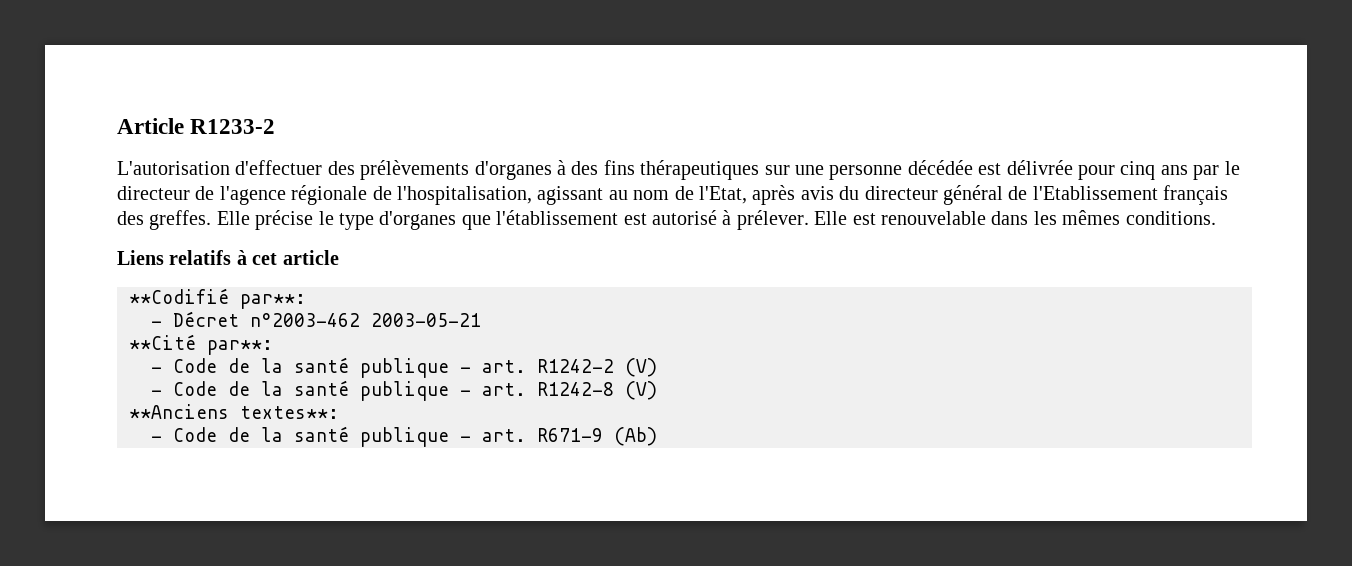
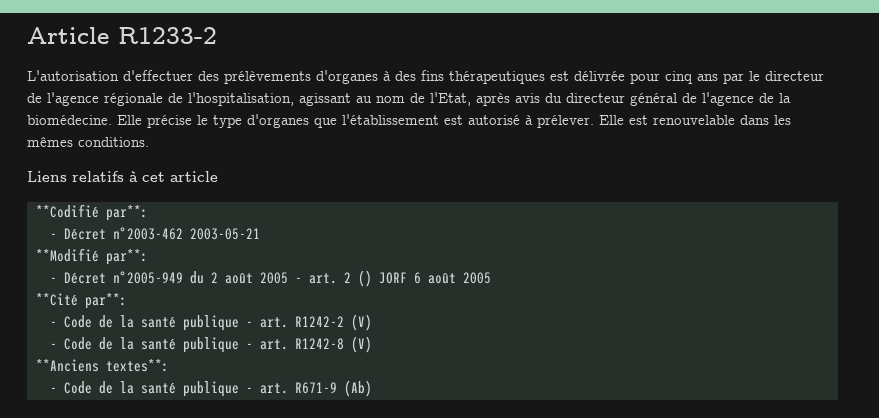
- L'autorisation d'effectuer des prélèvements d'organes à des fins thérapeutiques sur une personne décédée est délivrée pour cinq ans par le directeur de l'agence régionale de l'hospitalisation, agissant au nom de l'Etat, après avis du directeur général de l'Etablissement français des greffes.
+ L'autorisation d'effectuer des prélèvements d'organes à des fins thérapeutiques est délivrée pour cinq ans par le directeur de l'agence régionale de l'hospitalisation, agissant au nom de l'Etat, après avis du directeur général de l'agence de la biomédecine.
+ **Modifié par**:
+ - Décret n°2005-949 du 2 août 2005 - art. 2 () JORF 6 août 2005

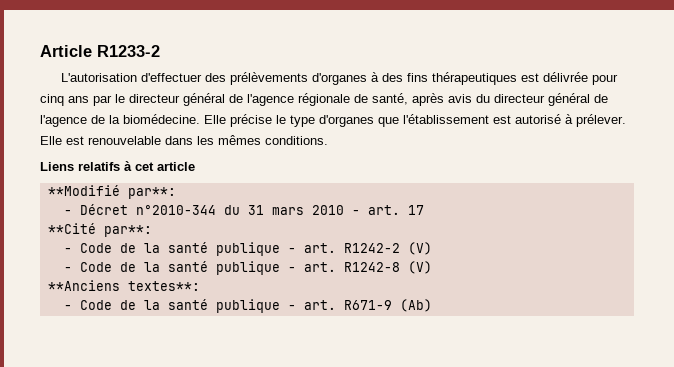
- L'autorisation d'effectuer des prélèvements d'organes à des fins thérapeutiques est délivrée pour cinq ans par le directeur de l'agence régionale de l'hospitalisation, agissant au nom de l'Etat, après avis du directeur général de l'agence de la biomédecine.
+ L'autorisation d'effectuer des prélèvements d'organes à des fins thérapeutiques est délivrée pour cinq ans par le directeur général de l'agence régionale de santé, après avis du directeur général de l'agence de la biomédecine.
- **Codifié par**:
- - Décret n°2003-462 2003-05-21
  **Modifié par**:
- - Décret n°2005-949 du 2 août 2005 - art. 2 () JORF 6 août 2005
+ - Décret n°2010-344 du 31 mars 2010 - art. 17

